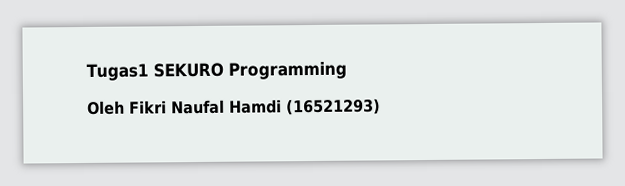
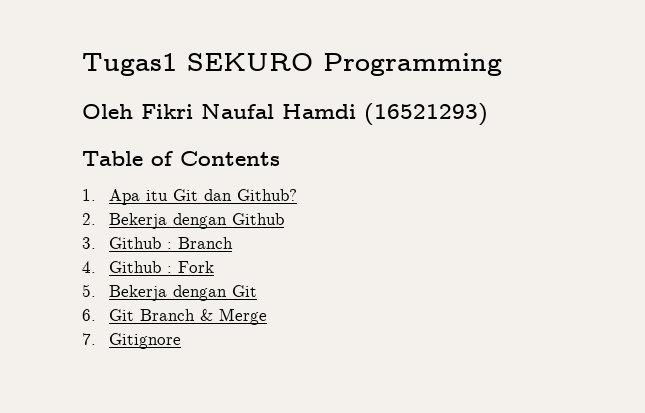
+ Table of Contents
+ 1. Apa itu Git dan Github?
+ 2. Bekerja dengan Github
+ 3. Github : Branch
+ 4. Github : Fork
+ 5. Bekerja dengan Git
+ 6. Git Branch & Merge
+ 7. Gitignore

